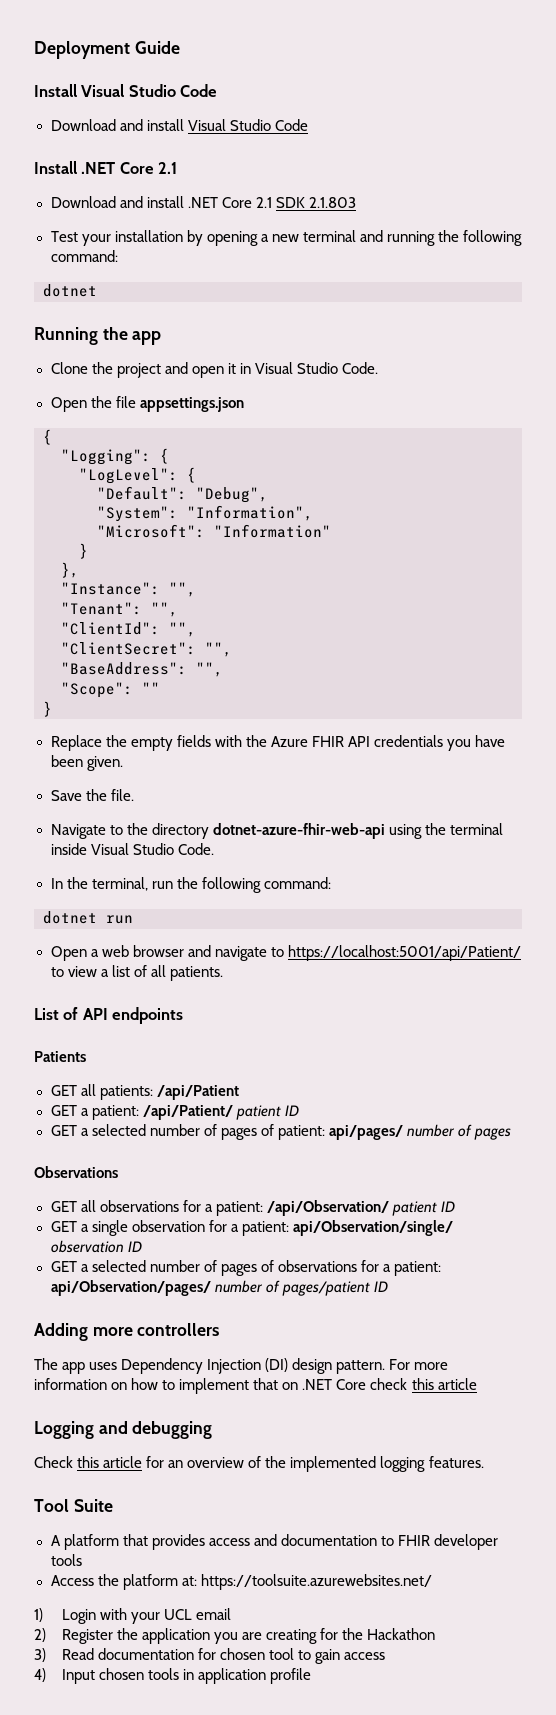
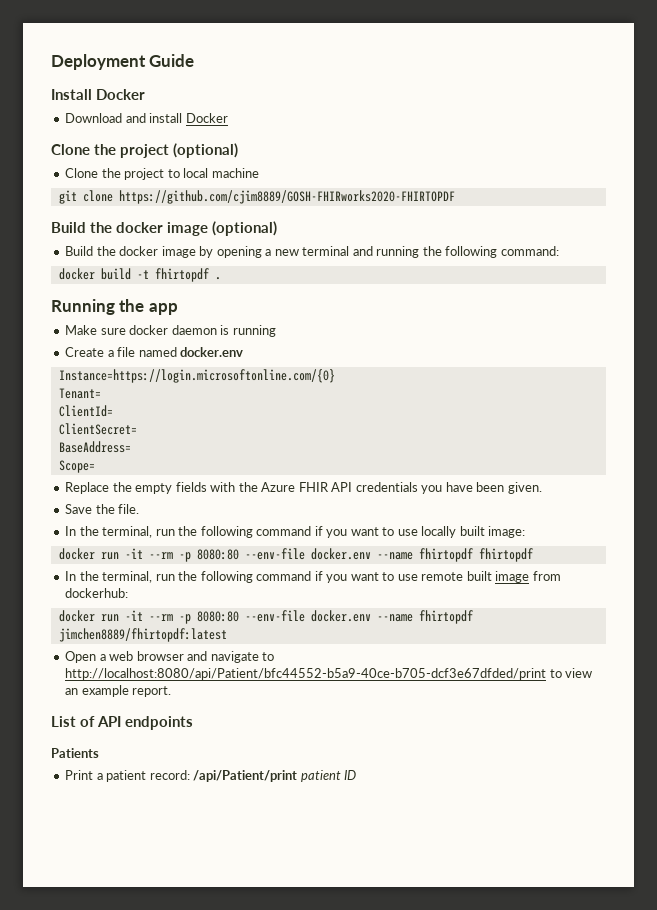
- Install Visual Studio Code
- Download and install Visual Studio Code
- Install .NET Core 2.1
- Download and install .NET Core 2.1 SDK 2.1.803
- Test your installation by opening a new terminal and running the following command:
- dotnet
+ Install Docker
+ Download and install Docker
+ Clone the project (optional)
+ Clone the project to local machine
+ git clone https://github.com/cjim8889/GOSH-FHIRworks2020-FHIRTOPDF
+ Build the docker image (optional)
+ Build the docker image by opening a new terminal and running the following command:
+ docker build -t fhirtopdf .
  Running the app
- Clone the project and open it in Visual Studio Code.
- Open the file appsettings.json
- {
- "Logging": {
- "LogLevel": {
- "Default": "Debug",
- "System": "Information",
- "Microsoft": "Information"
- }
- },
- "Instance": "",
- "Tenant": "",
- "ClientId": "",
- "ClientSecret": "",
- "BaseAddress": "",
- "Scope": ""
- }
+ Make sure docker daemon is running
+ Create a file named docker.env
+ Instance=https://login.microsoftonline.com/{0}
+ Tenant=
+ ClientId=
+ ClientSecret=
+ BaseAddress=
+ Scope=
- Navigate to the directory dotnet-azure-fhir-web-api using the terminal inside Visual Studio Code.
- In the terminal, run the following command:
- dotnet run
+ In the terminal, run the following command if you want to use locally built image:
+ docker run -it --rm -p 8080:80 --env-file docker.env --name fhirtopdf fhirtopdf
+ In the terminal, run the following command if you want to use remote built image from dockerhub:
+ docker run -it --rm -p 8080:80 --env-file docker.env --name fhirtopdf jimchen8889/fhirtopdf:latest
- Open a web browser and navigate to https://localhost:5001/api/Patient/ to view a list of all patients.
+ Open a web browser and navigate to http://localhost:8080/api/Patient/bfc44552-b5a9-40ce-b705-dcf3e67dfded/print to view an example report.
- GET all patients: /api/Patient
- GET a patient: /api/Patient/ patient ID
- GET a selected number of pages of patient: api/pages/ number of pages
- Observations
- GET all observations for a patient: /api/Observation/ patient ID
- GET a single observation for a patient: api/Observation/single/ observation ID
- GET a selected number of pages of observations for a patient: api/Observation/pages/ number of pages/patient ID
- Adding more controllers
- The app uses Dependency Injection (DI) design pattern. For more information on how to implement that on .NET Core check this article
- Logging and debugging
- Check this article for an overview of the implemented logging features.
- Tool Suite
- A platform that provides access and documentation to FHIR developer tools
- Access the platform at: https://toolsuite.azurewebsites.net/
- 1) Login with your UCL email
- 2) Register the application you are creating for the Hackathon
- 3) Read documentation for chosen tool to gain access
- 4) Input chosen tools in application profile
+ Print a patient record: /api/Patient/print patient ID

